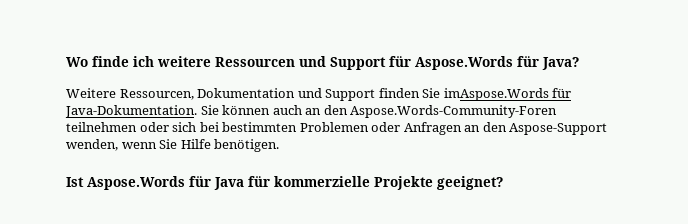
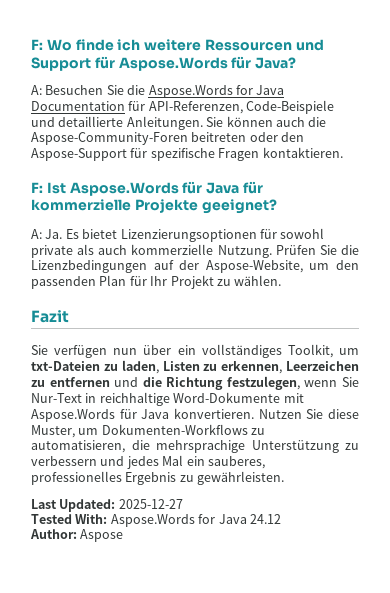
- Wo finde ich weitere Ressourcen und Support für Aspose.Words für Java?
+ F: Wo finde ich weitere Ressourcen und Support für Aspose.Words für Java?
- Weitere Ressourcen, Dokumentation und Support finden Sie imAspose.Words für Java-Dokumentation. Sie können auch an den Aspose.Words-Community-Foren teilnehmen oder sich bei bestimmten Problemen oder Anfragen an den Aspose-Support wenden, wenn Sie Hilfe benötigen.
- Ist Aspose.Words für Java für kommerzielle Projekte geeignet?
+ A: Besuchen Sie die Aspose.Words for Java Documentation für API‑Referenzen, Code‑Beispiele und detaillierte Anleitungen. Sie können auch die Aspose‑Community‑Foren beitreten oder den Aspose‑Support für spezifische Fragen kontaktieren.
+ F: Ist Aspose.Words für Java für kommerzielle Projekte geeignet?
+ A: Ja. Es bietet Lizenzierungsoptionen für sowohl private als auch kommerzielle Nutzung. Prüfen Sie die Lizenzbedingungen auf der Aspose‑Website, um den passenden Plan für Ihr Projekt zu wählen.
+ Fazit
+ Sie verfügen nun über ein vollständiges Toolkit, um txt‑Dateien zu laden, Listen zu erkennen, Leerzeichen zu entfernen und die Richtung festzulegen, wenn Sie Nur‑Text in reichhaltige Word‑Dokumente mit Aspose.Words für Java konvertieren. Nutzen Sie diese Muster, um Dokumenten‑Workflows zu automatisieren, die mehrsprachige Unterstützung zu verbessern und jedes Mal ein sauberes, professionelles Ergebnis zu gewährleisten.
+ Last Updated: 2025-12-27
+ Tested With: Aspose.Words for Java 24.12
+ Author: Aspose

